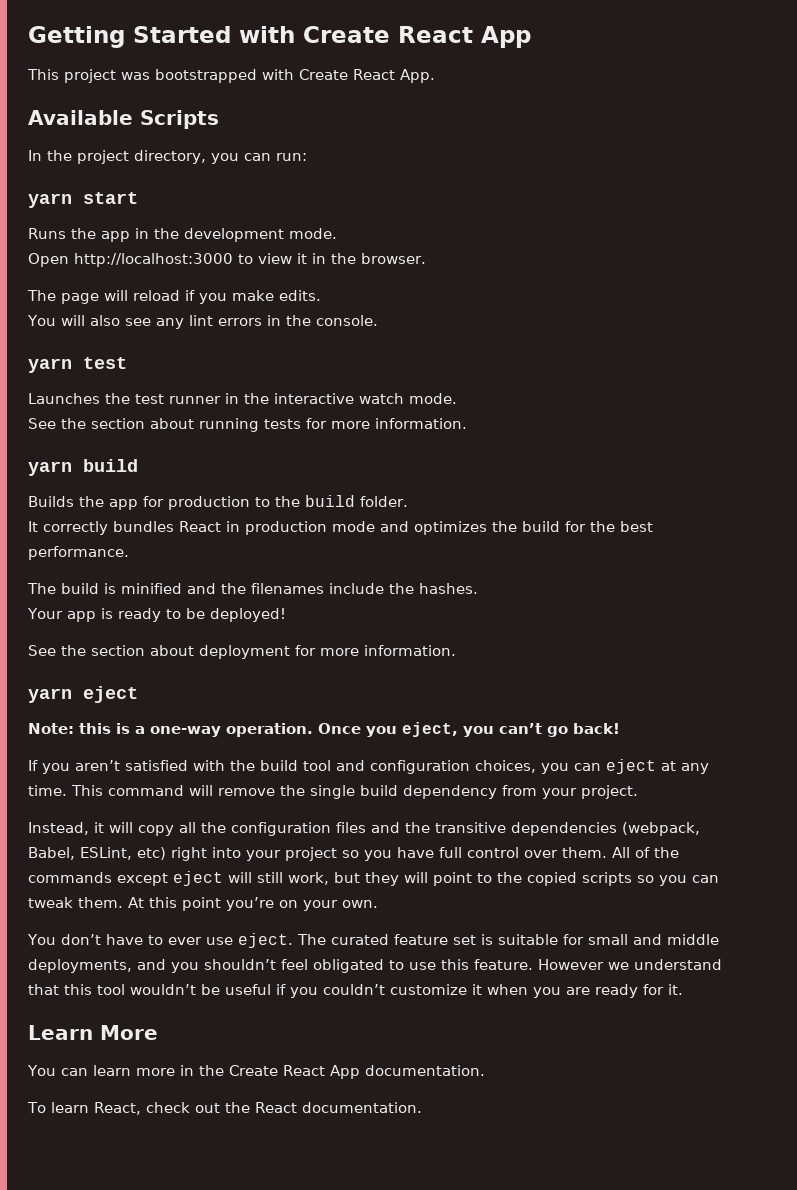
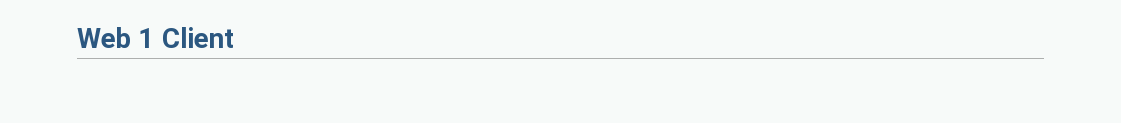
- Getting Started with Create React App
- This project was bootstrapped with Create React App.
- Available Scripts
- In the project directory, you can run:
- yarn start
- Runs the app in the development mode.
- Open http://localhost:3000 to view it in the browser.
- The page will reload if you make edits.
- You will also see any lint errors in the console.
- yarn test
- Launches the test runner in the interactive watch mode.
- See the section about running tests for more information.
- yarn build
- Builds the app for production to the build folder.
- It correctly bundles React in production mode and optimizes the build for the best performance.
- The build is minified and the filenames include the hashes.
- Your app is ready to be deployed!
- See the section about deployment for more information.
- yarn eject
- Note: this is a one-way operation. Once you eject, you can’t go back!
- If you aren’t satisfied with the build tool and configuration choices, you can eject at any time. This command will remove the single build dependency from your project.
- Instead, it will copy all the configuration files and the transitive dependencies (webpack, Babel, ESLint, etc) right into your project so you have full control over them. All of the commands except eject will still work, but they will point to the copied scripts so you can tweak them. At this point you’re on your own.
- You don’t have to ever use eject. The curated feature set is suitable for small and middle deployments, and you shouldn’t feel obligated to use this feature. However we understand that this tool wouldn’t be useful if you couldn’t customize it when you are ready for it.
- Learn More
- You can learn more in the Create React App documentation.
- To learn React, check out the React documentation.
+ Web 1 Client

